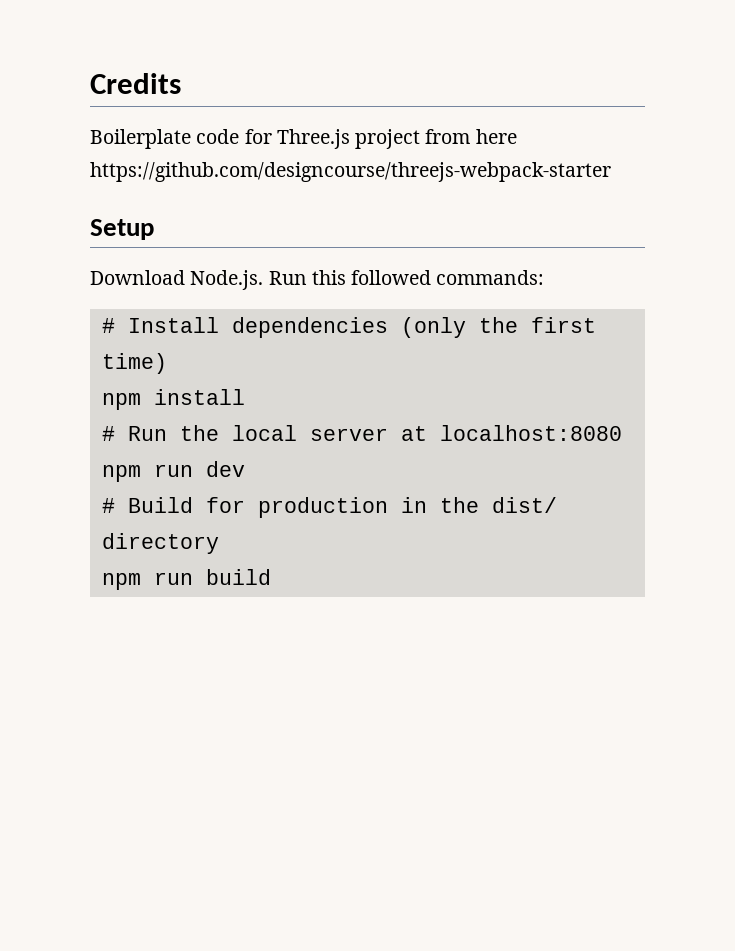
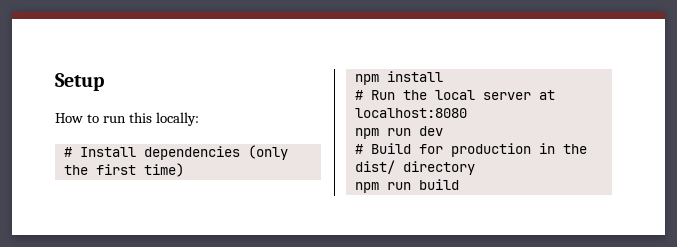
- Credits
- Boilerplate code for Three.js project from here https://github.com/designcourse/threejs-webpack-starter
  Setup
- Download Node.js. Run this followed commands:
+ How to run this locally:

